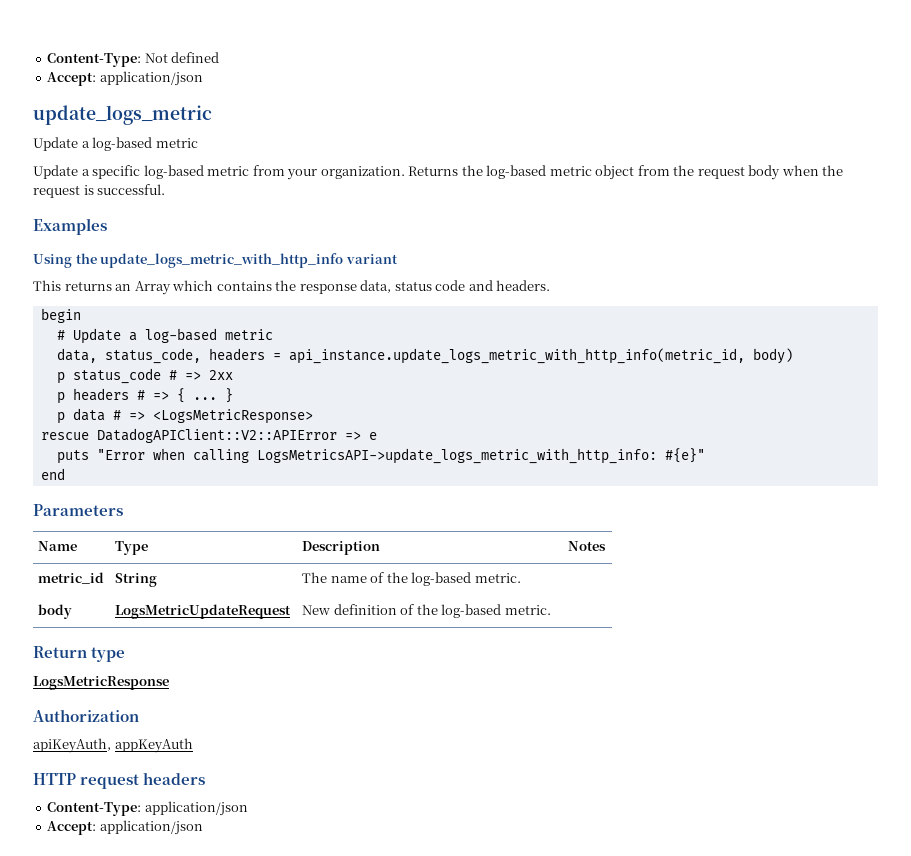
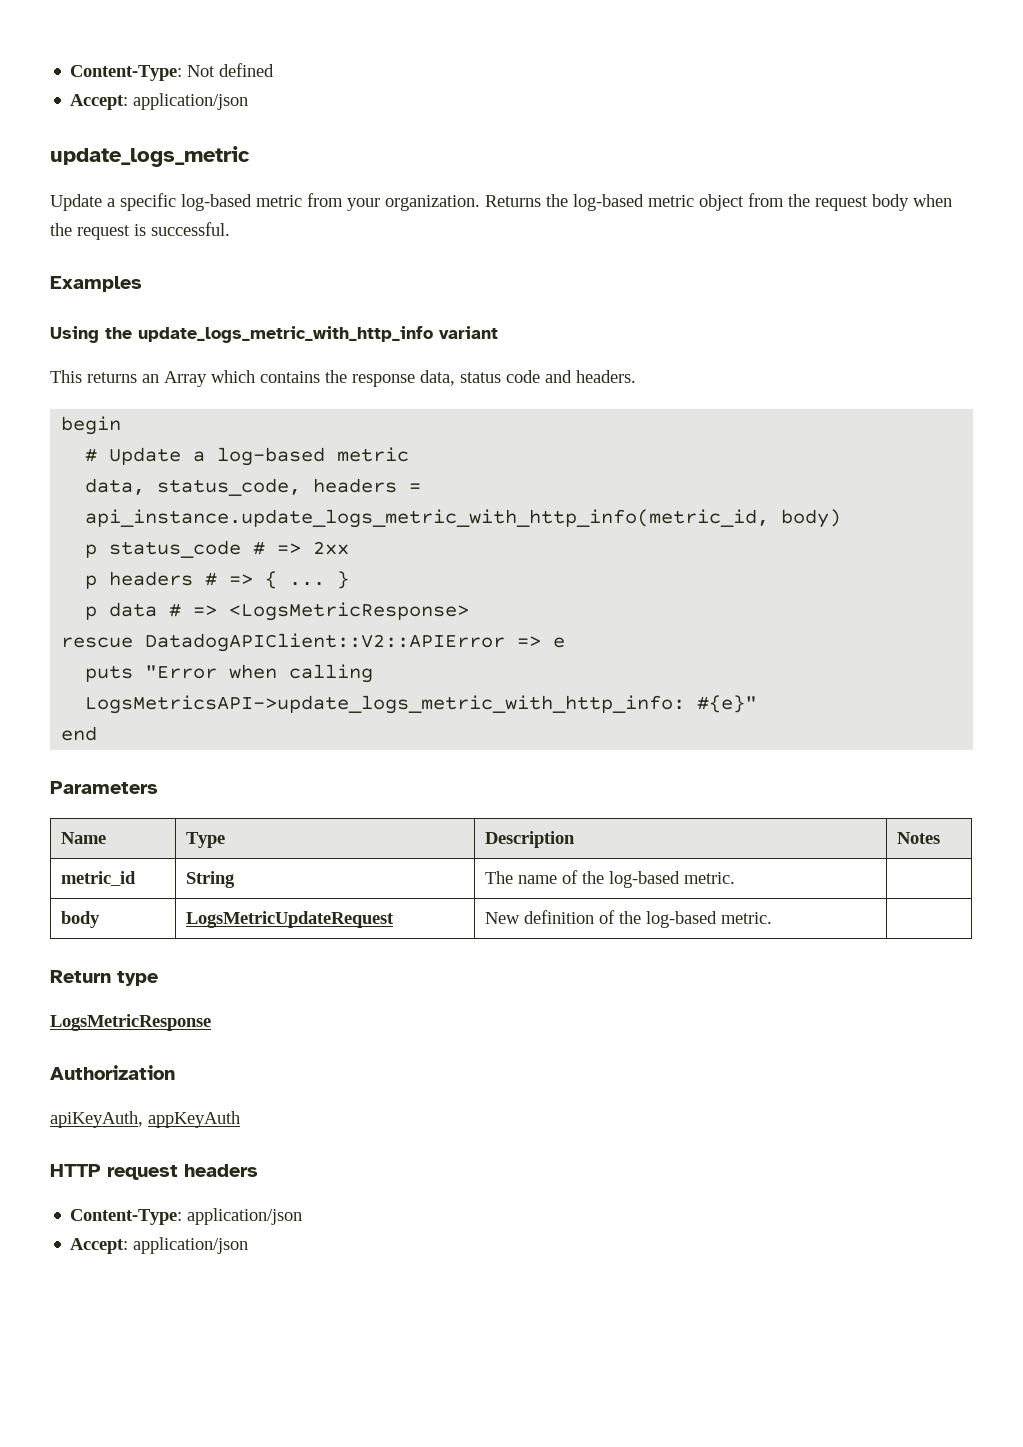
  update_logs_metric
- Update a log-based metric

